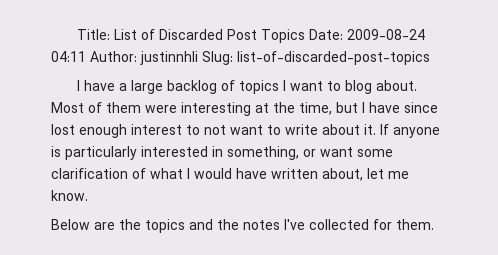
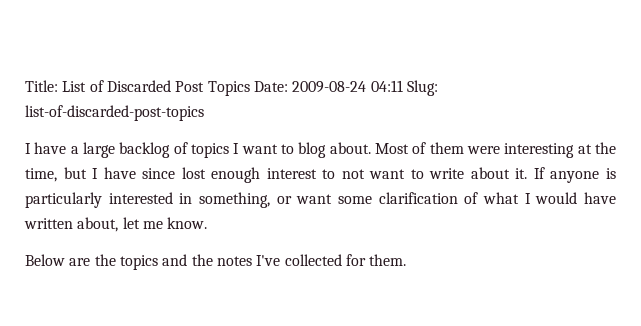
- Title: List of Discarded Post Topics Date: 2009-08-24 04:11 Author: justinnhli Slug: list-of-discarded-post-topics
+ Title: List of Discarded Post Topics Date: 2009-08-24 04:11 Slug: list-of-discarded-post-topics

